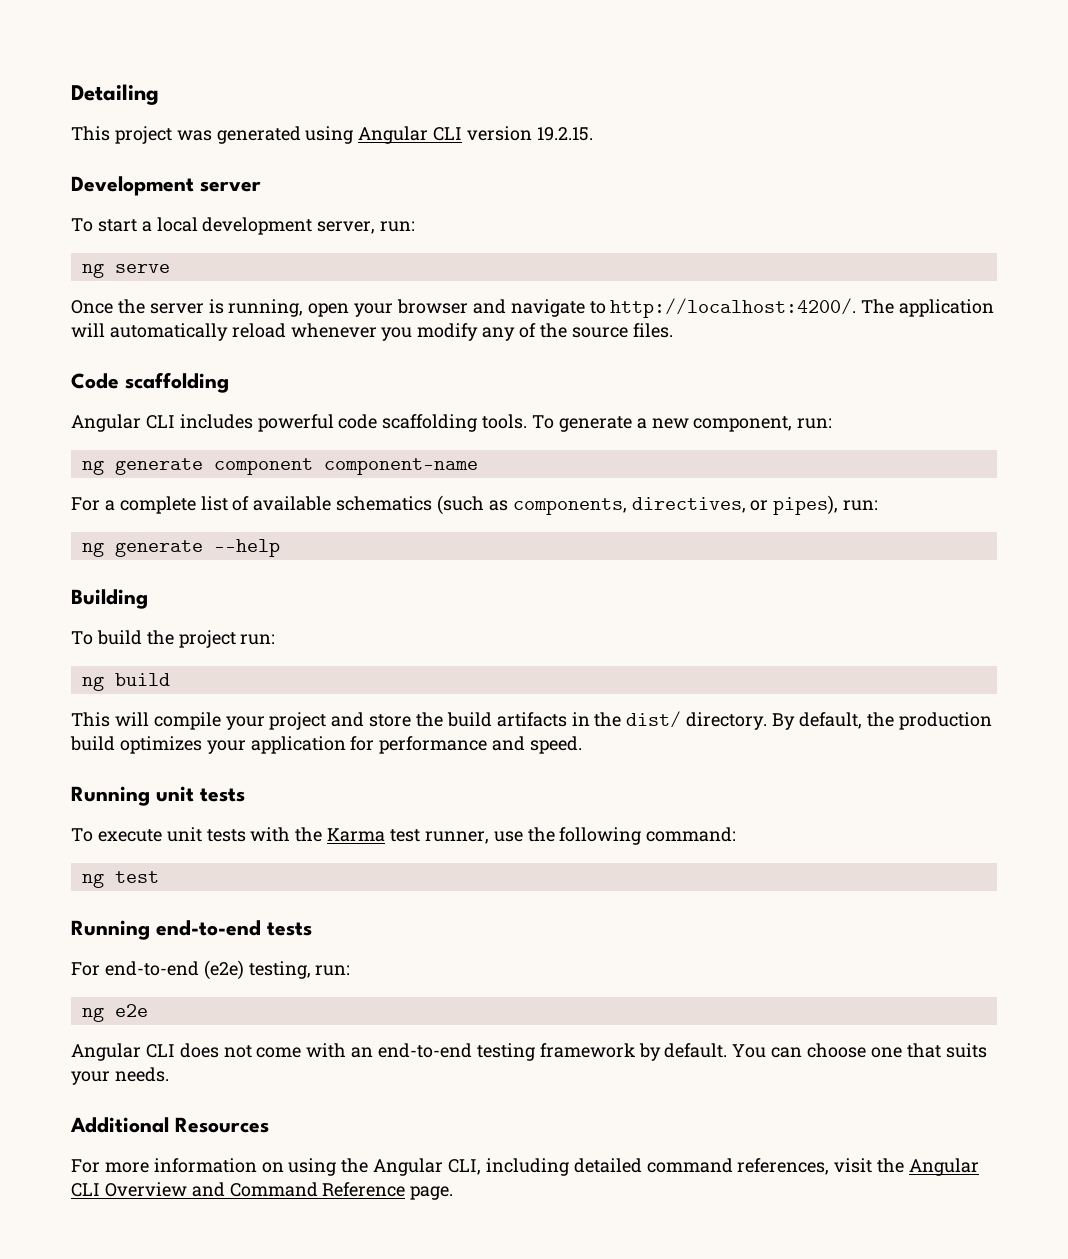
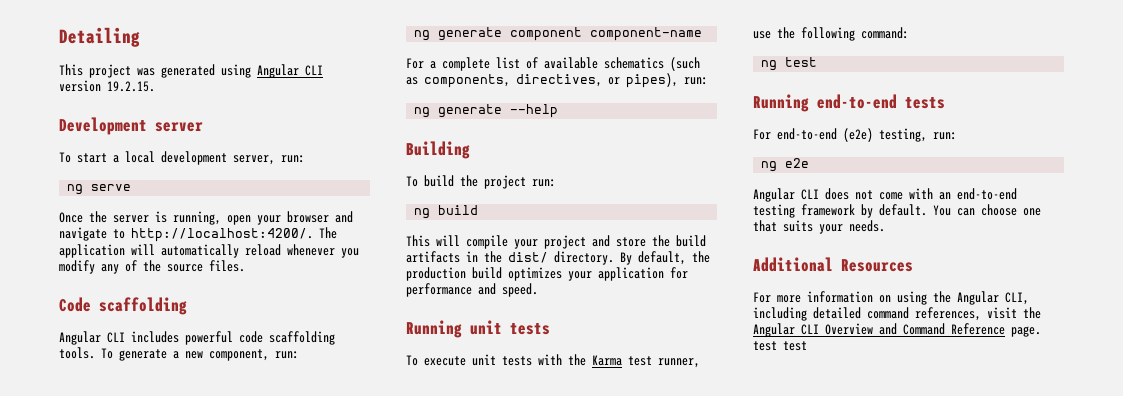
- For more information on using the Angular CLI, including detailed command references, visit the Angular CLI Overview and Command Reference page.
+ For more information on using the Angular CLI, including detailed command references, visit the Angular CLI Overview and Command Reference page. test test

